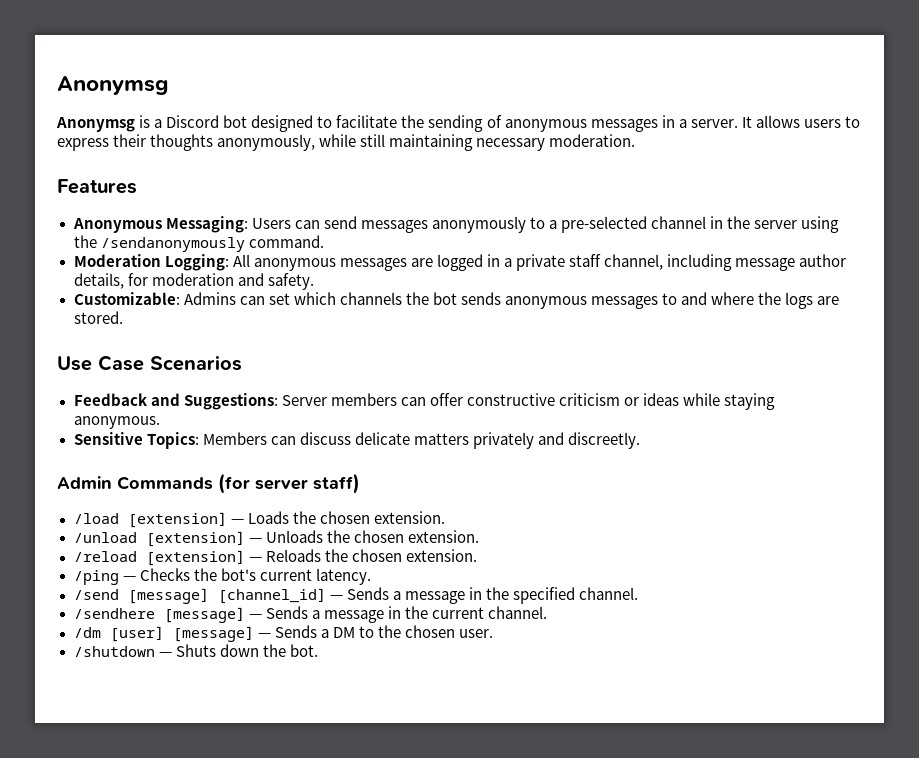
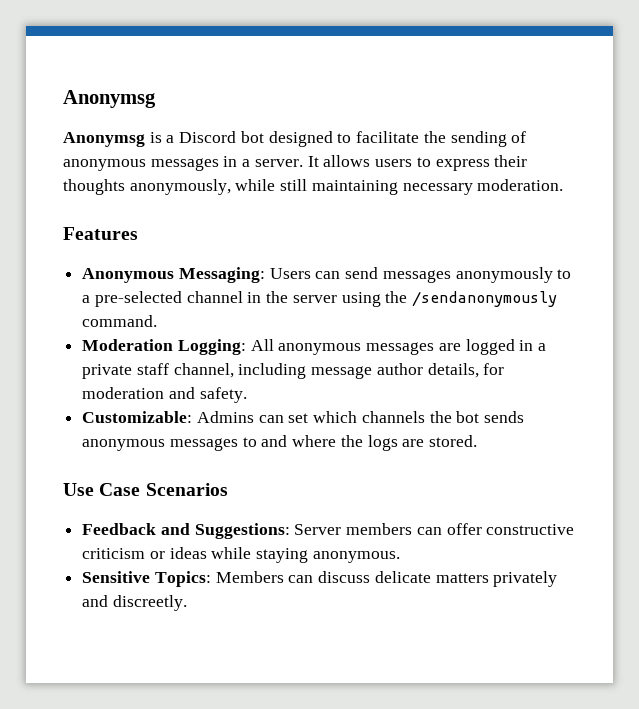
- Admin Commands (for server staff)
- /load [extension] — Loads the chosen extension.
- /unload [extension] — Unloads the chosen extension.
- /reload [extension] — Reloads the chosen extension.
- /ping — Checks the bot's current latency.
- /send [message] [channel_id] — Sends a message in the specified channel.
- /sendhere [message] — Sends a message in the current channel.
- /dm [user] [message] — Sends a DM to the chosen user.
- /shutdown — Shuts down the bot.

